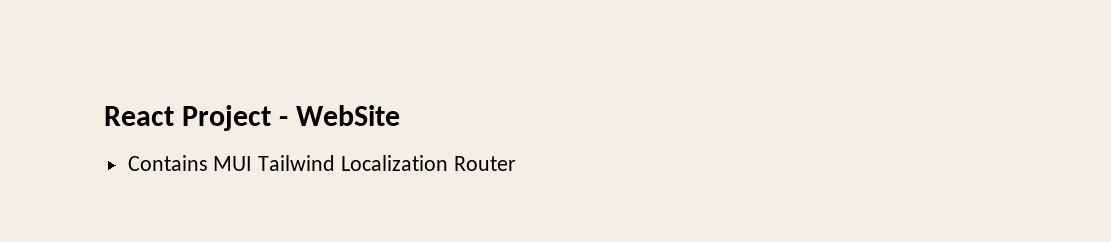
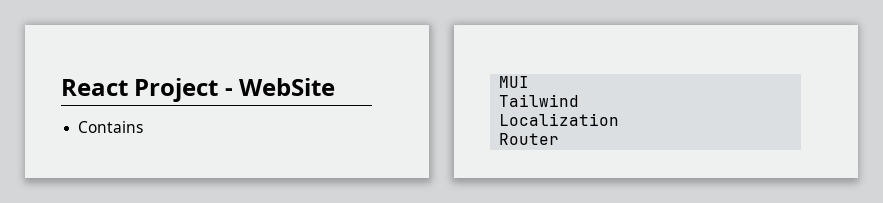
- Contains MUI Tailwind Localization Router
+ Contains
+ MUI
+ Tailwind
+ Localization
+ Router

